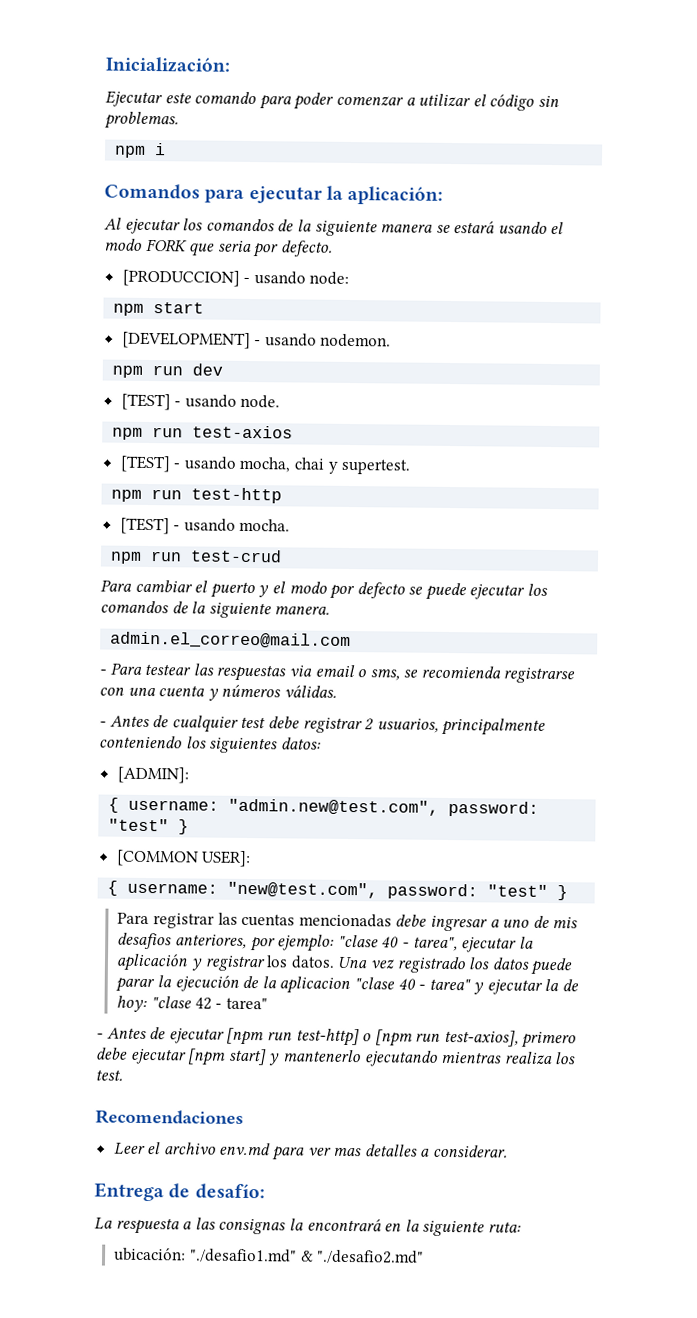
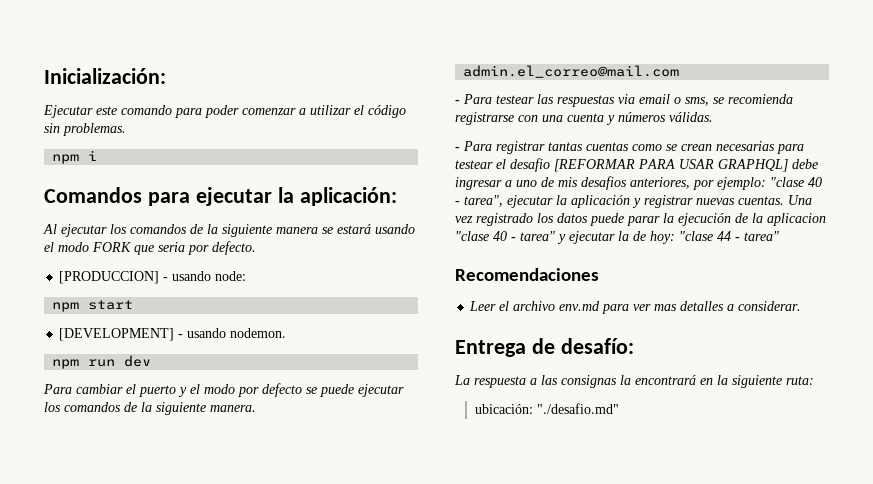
- [TEST] - usando node.
- npm run test-axios
- [TEST] - usando mocha, chai y supertest.
- npm run test-http
- [TEST] - usando mocha.
- npm run test-crud
- - Antes de cualquier test debe registrar 2 usuarios, principalmente conteniendo los siguientes datos:
- [ADMIN]:
- { username: "admin.new@test.com", password: "test" }
- [COMMON USER]:
- { username: "new@test.com", password: "test" }
- Para registrar las cuentas mencionadas debe ingresar a uno de mis desafios anteriores, por ejemplo: "clase 40 - tarea", ejecutar la aplicación y registrar los datos.
+ - Para registrar tantas cuentas como se crean necesarias para testear el desafio [REFORMAR PARA USAR GRAPHQL] debe ingresar a uno de mis desafios anteriores, por ejemplo: "clase 40 - tarea", ejecutar la aplicación y registrar nuevas cuentas.
- Una vez registrado los datos puede parar la ejecución de la aplicacion "clase 40 - tarea" y ejecutar la de hoy: "clase 42 - tarea"
- - Antes de ejecutar [npm run test-http] o [npm run test-axios], primero debe ejecutar [npm start] y mantenerlo ejecutando mientras realiza los test.
+ Una vez registrado los datos puede parar la ejecución de la aplicacion "clase 40 - tarea" y ejecutar la de hoy: "clase 44 - tarea"
- ubicación: "./desafio1.md" & "./desafio2.md"
+ ubicación: "./desafio.md"

